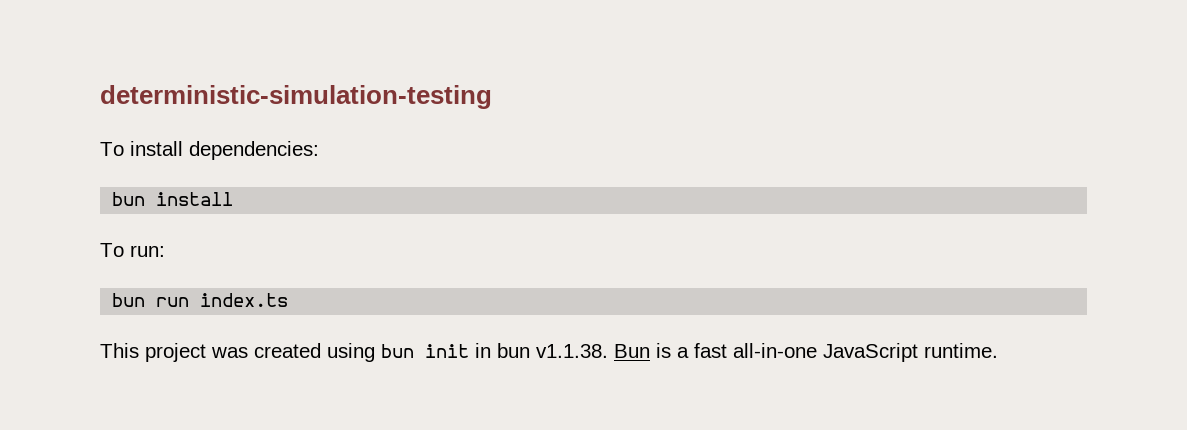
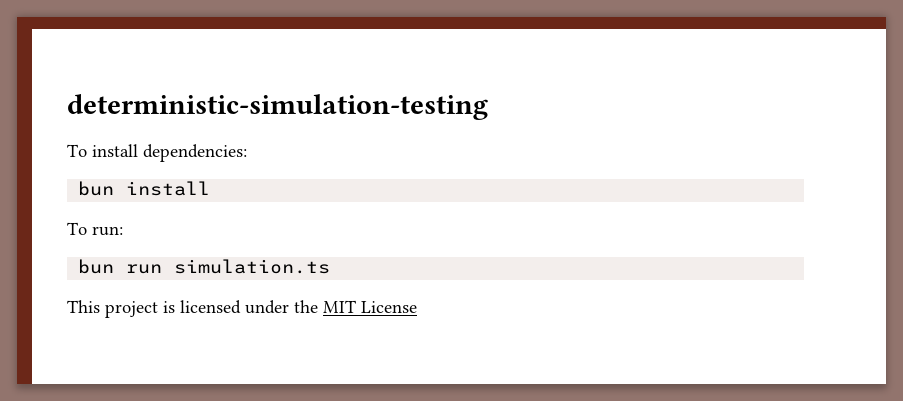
- bun run index.ts
+ bun run simulation.ts
- This project was created using bun init in bun v1.1.38. Bun is a fast all-in-one JavaScript runtime.
+ This project is licensed under the MIT License

